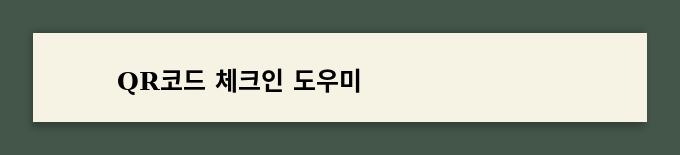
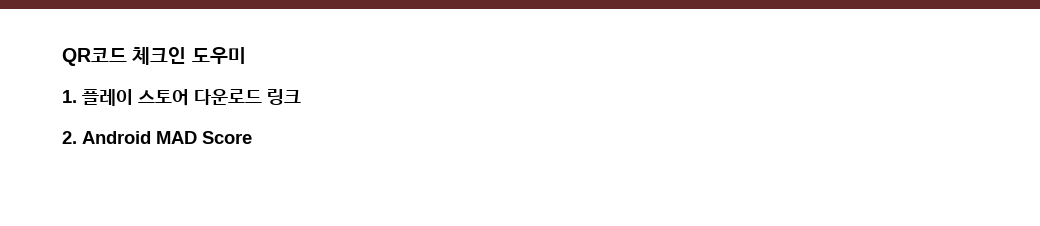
+ 1. 플레이 스토어 다운로드 링크
+ 2. Android MAD Score

